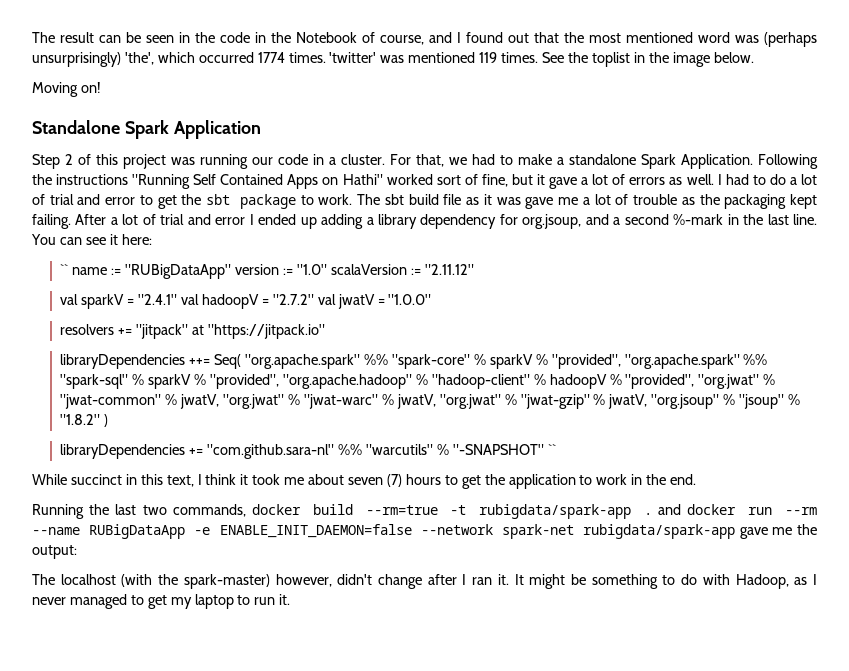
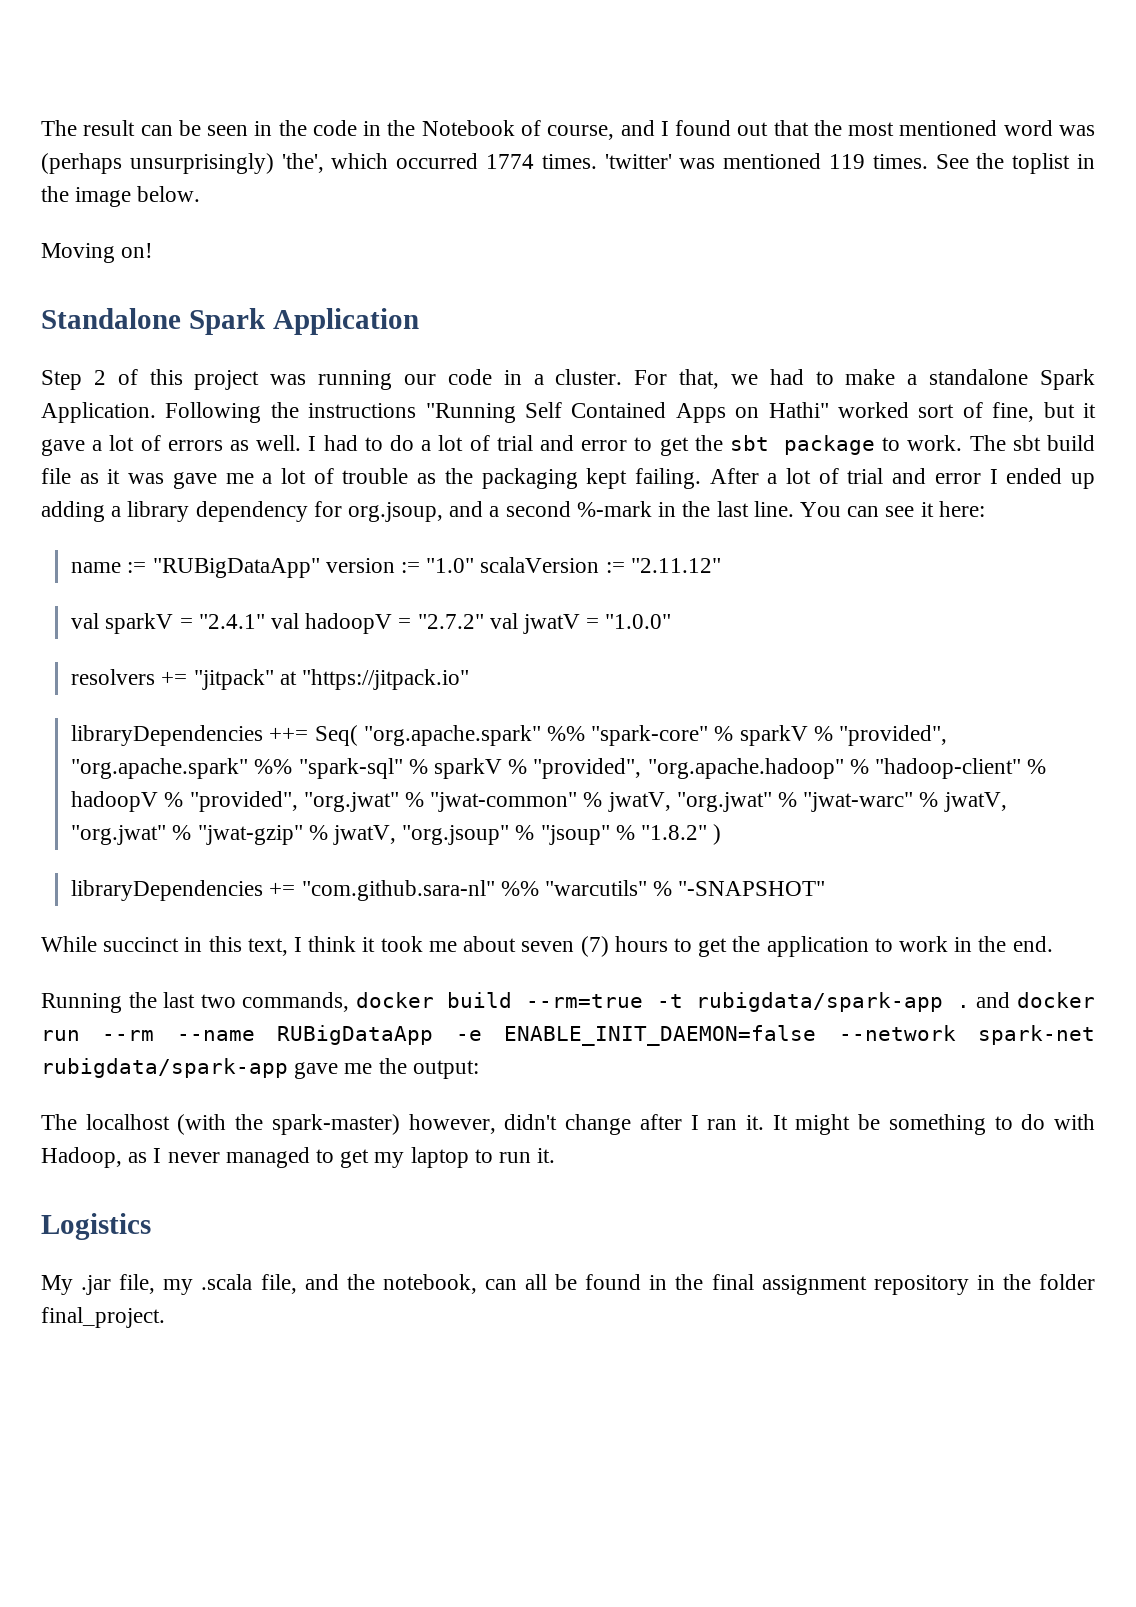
- `` name := "RUBigDataApp" version := "1.0" scalaVersion := "2.11.12"
+ name := "RUBigDataApp" version := "1.0" scalaVersion := "2.11.12"
- libraryDependencies += "com.github.sara-nl" %% "warcutils" % "-SNAPSHOT" ``
+ libraryDependencies += "com.github.sara-nl" %% "warcutils" % "-SNAPSHOT"
+ Logistics
+ My .jar file, my .scala file, and the notebook, can all be found in the final assignment repository in the folder final_project.

